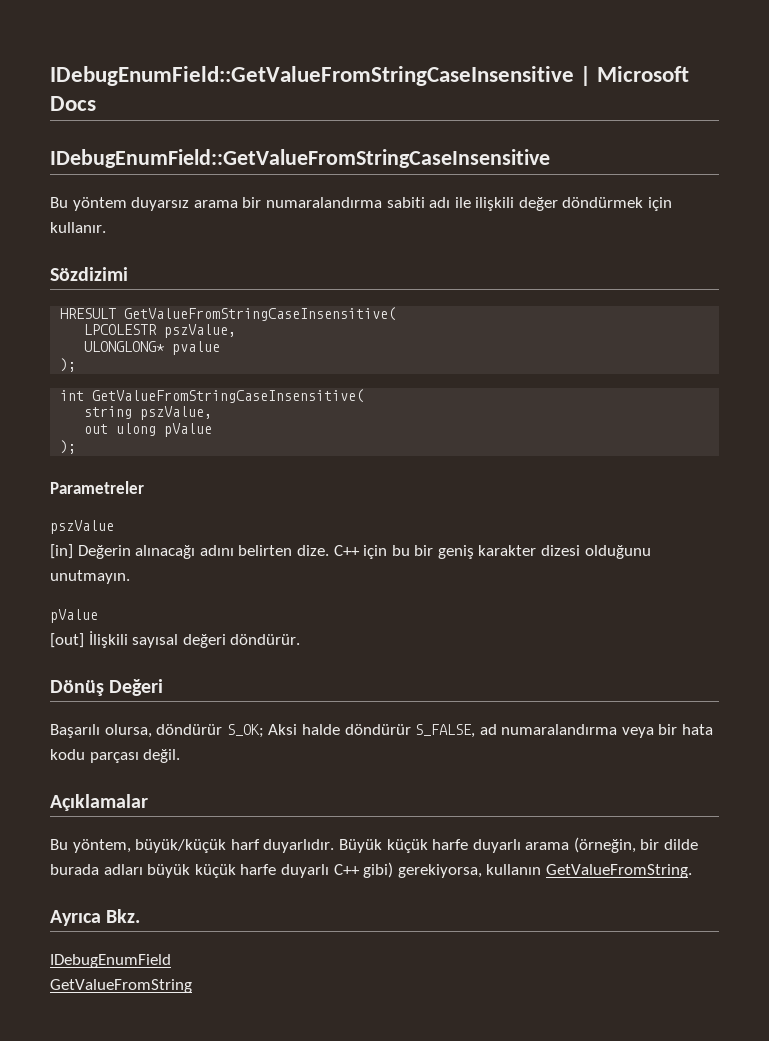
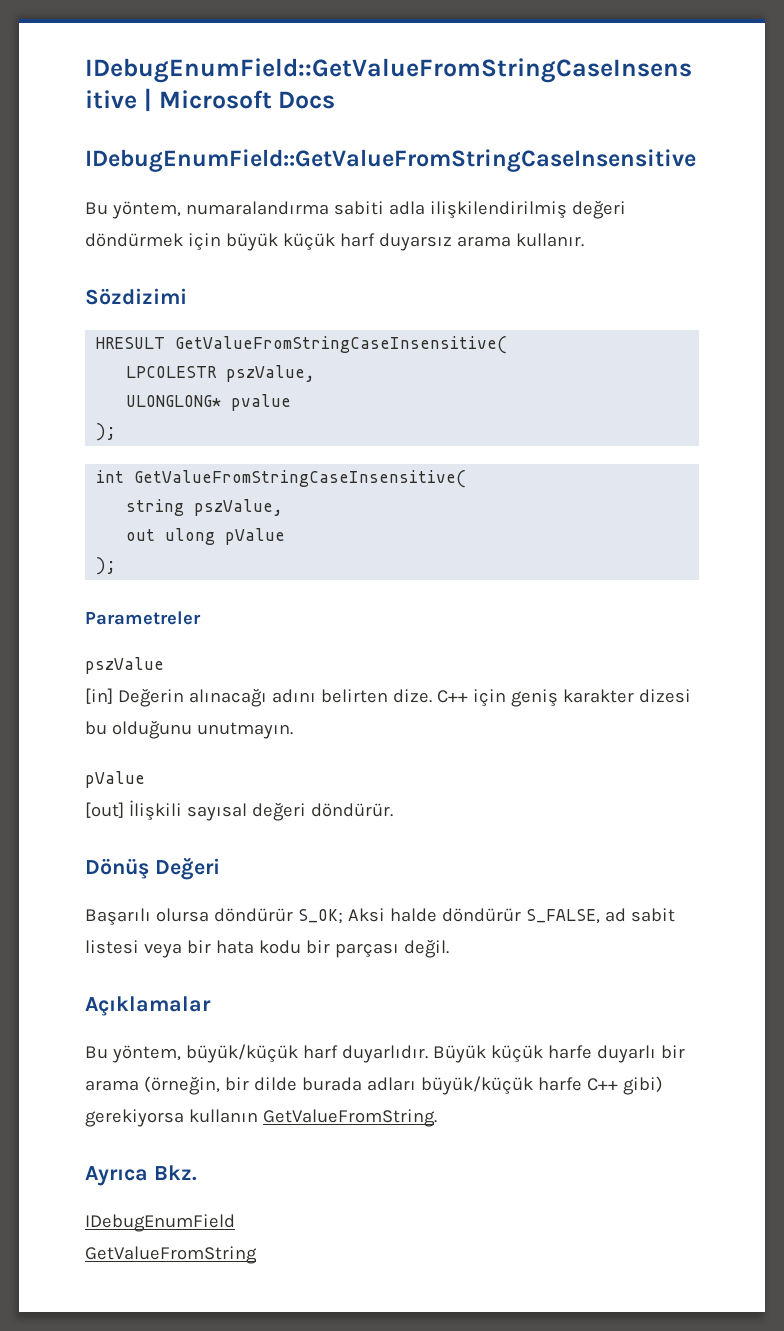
- Bu yöntem duyarsız arama bir numaralandırma sabiti adı ile ilişkili değer döndürmek için kullanır.
+ Bu yöntem, numaralandırma sabiti adla ilişkilendirilmiş değeri döndürmek için büyük küçük harf duyarsız arama kullanır.
- C++ için bu bir geniş karakter dizesi olduğunu unutmayın.
+ C++ için geniş karakter dizesi bu olduğunu unutmayın.
- Başarılı olursa, döndürür S_OK; Aksi halde döndürür S_FALSE, ad numaralandırma veya bir hata kodu parçası değil.
+ Başarılı olursa döndürür S_OK; Aksi halde döndürür S_FALSE, ad sabit listesi veya bir hata kodu bir parçası değil.
- Büyük küçük harfe duyarlı arama (örneğin, bir dilde burada adları büyük küçük harfe duyarlı C++ gibi) gerekiyorsa, kullanın GetValueFromString.
+ Büyük küçük harfe duyarlı bir arama (örneğin, bir dilde burada adları büyük/küçük harfe C++ gibi) gerekiyorsa kullanın GetValueFromString.

